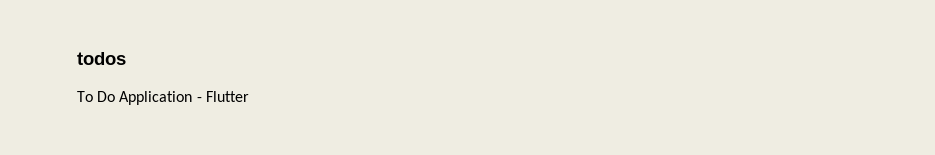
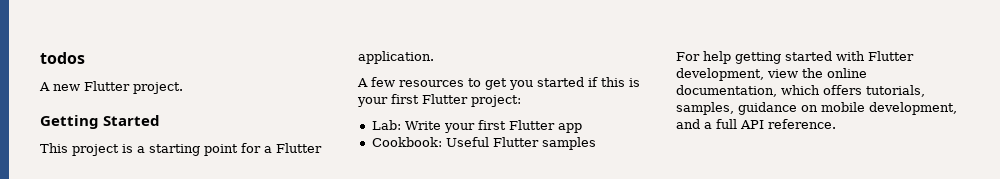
- To Do Application - Flutter
+ A new Flutter project.
+ Getting Started
+ This project is a starting point for a Flutter application.
+ A few resources to get you started if this is your first Flutter project:
+ Lab: Write your first Flutter app
+ Cookbook: Useful Flutter samples
+ For help getting started with Flutter development, view the online documentation, which offers tutorials, samples, guidance on mobile development, and a full API reference.

